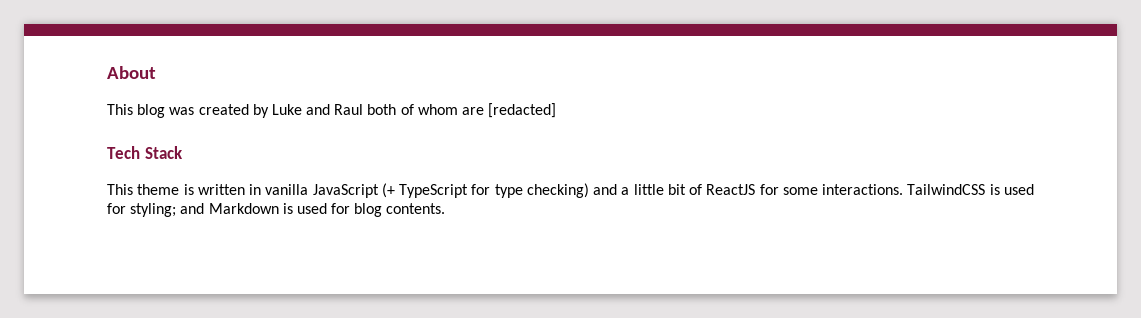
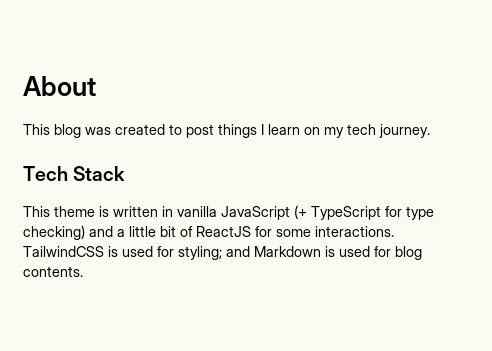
- This blog was created by Luke and Raul both of whom are [redacted]
+ This blog was created to post things I learn on my tech journey.

